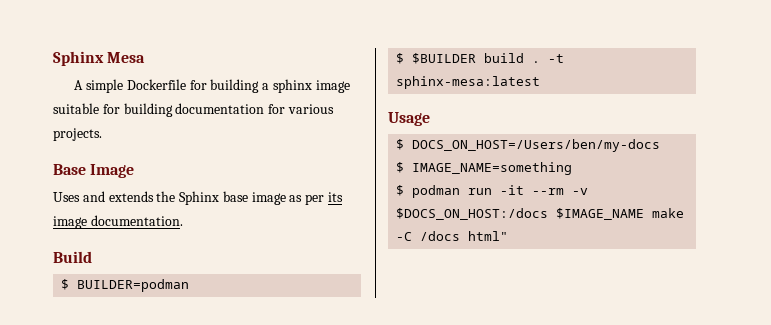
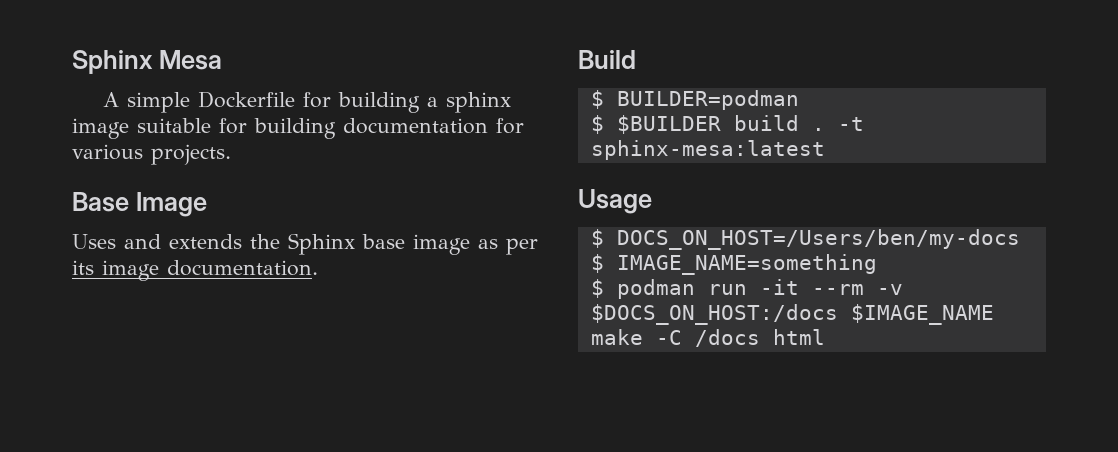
- $ podman run -it --rm -v $DOCS_ON_HOST:/docs $IMAGE_NAME make -C /docs html"
+ $ podman run -it --rm -v $DOCS_ON_HOST:/docs $IMAGE_NAME make -C /docs html

